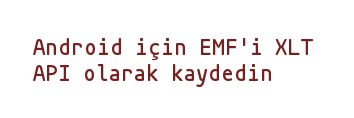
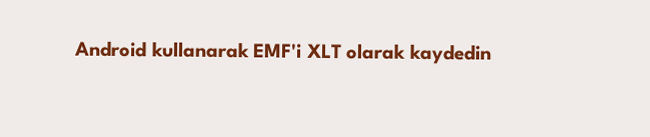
- Android için EMF'i XLT API olarak kaydedin
+ Android kullanarak EMF'i XLT olarak kaydedin

